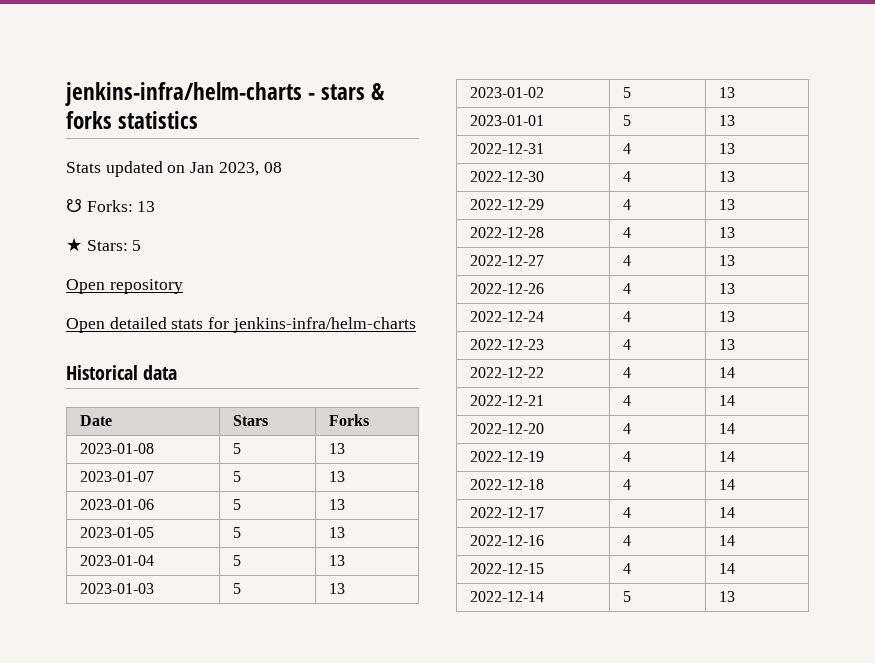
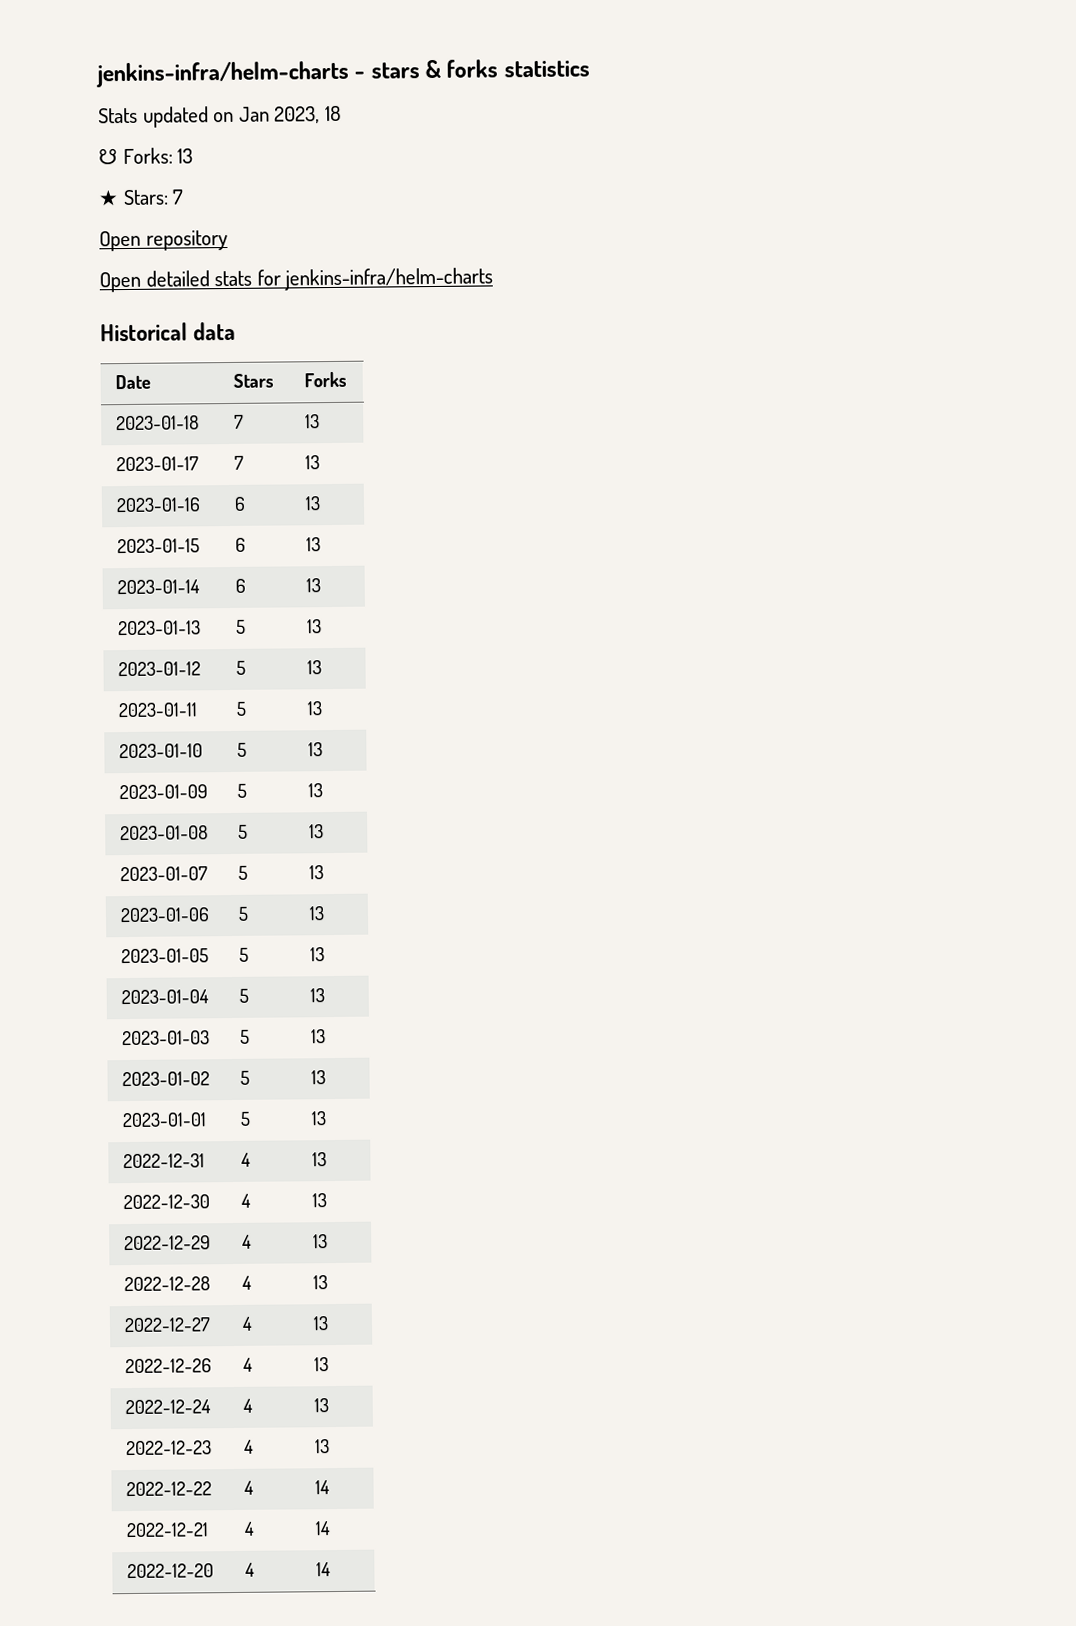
- Stats updated on Jan 2023, 08
+ Stats updated on Jan 2023, 18
- ★ Stars: 5
+ ★ Stars: 7
+ 2023-01-18 | 7 | 13
+ 2023-01-17 | 7 | 13
+ 2023-01-16 | 6 | 13
+ 2023-01-15 | 6 | 13
+ 2023-01-14 | 6 | 13
+ 2023-01-13 | 5 | 13
+ 2023-01-12 | 5 | 13
+ 2023-01-11 | 5 | 13
+ 2023-01-10 | 5 | 13
+ 2023-01-09 | 5 | 13
- 2022-12-19 | 4 | 14
- 2022-12-18 | 4 | 14
- 2022-12-17 | 4 | 14
- 2022-12-16 | 4 | 14
- 2022-12-15 | 4 | 14
- 2022-12-14 | 5 | 13

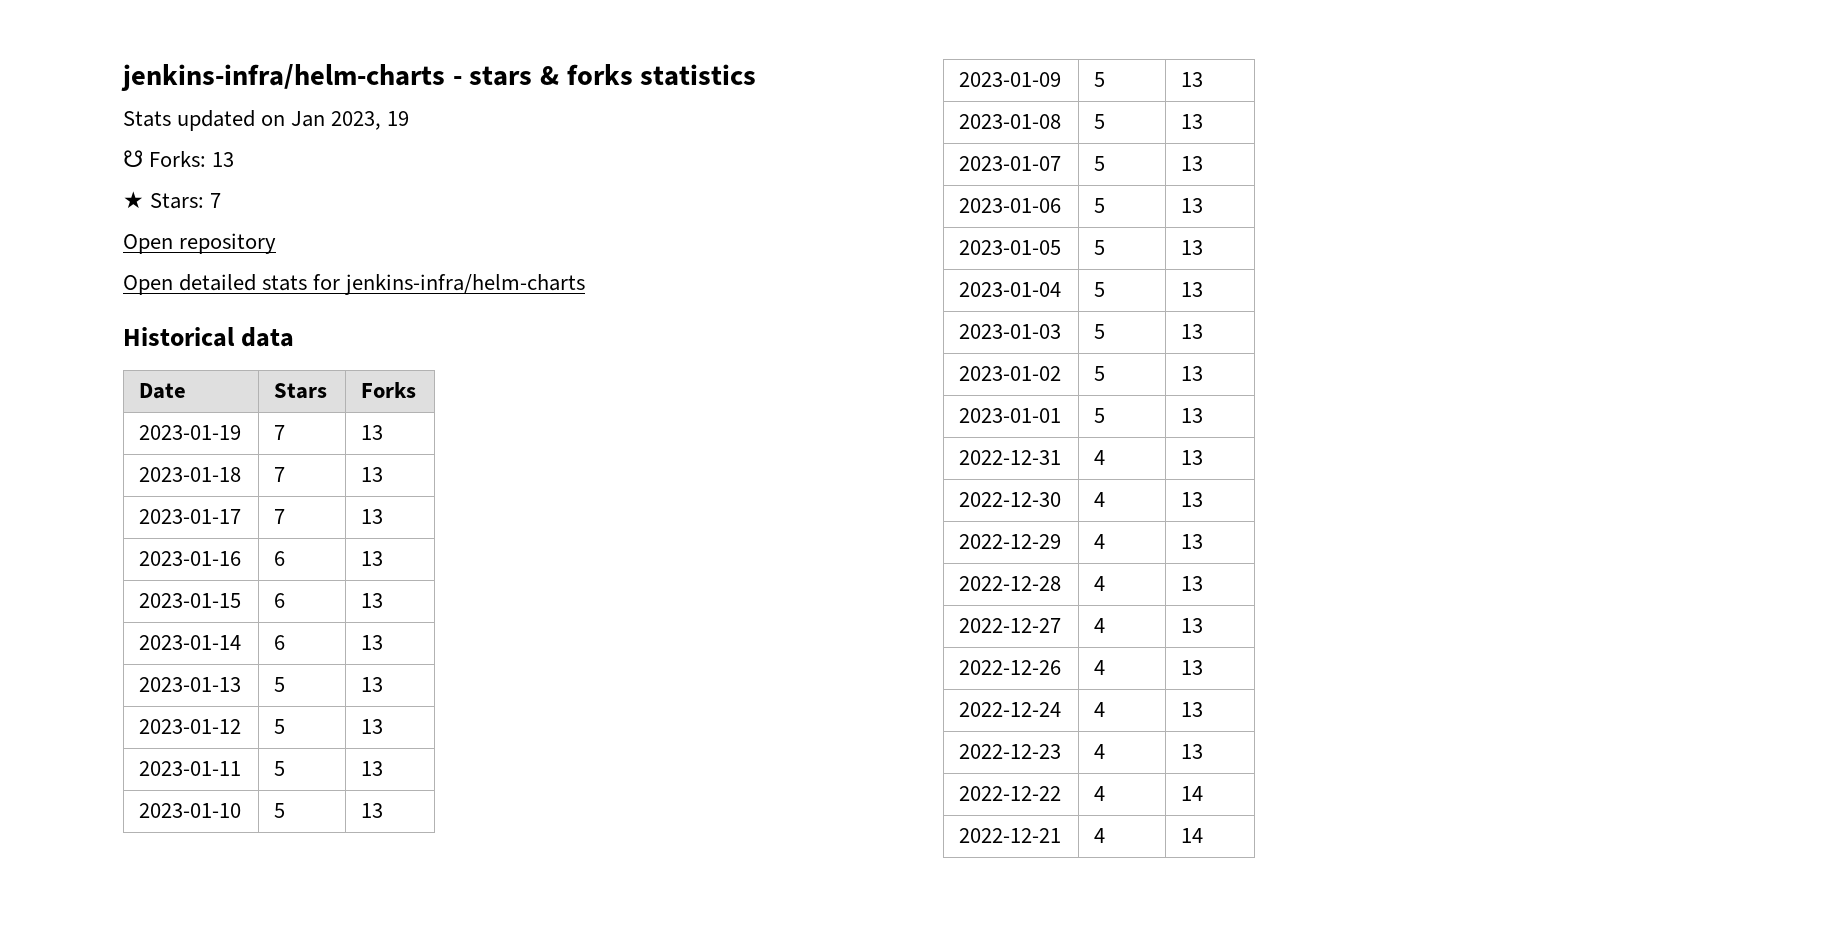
- Stats updated on Jan 2023, 18
+ Stats updated on Jan 2023, 19
+ 2023-01-19 | 7 | 13
- 2022-12-20 | 4 | 14

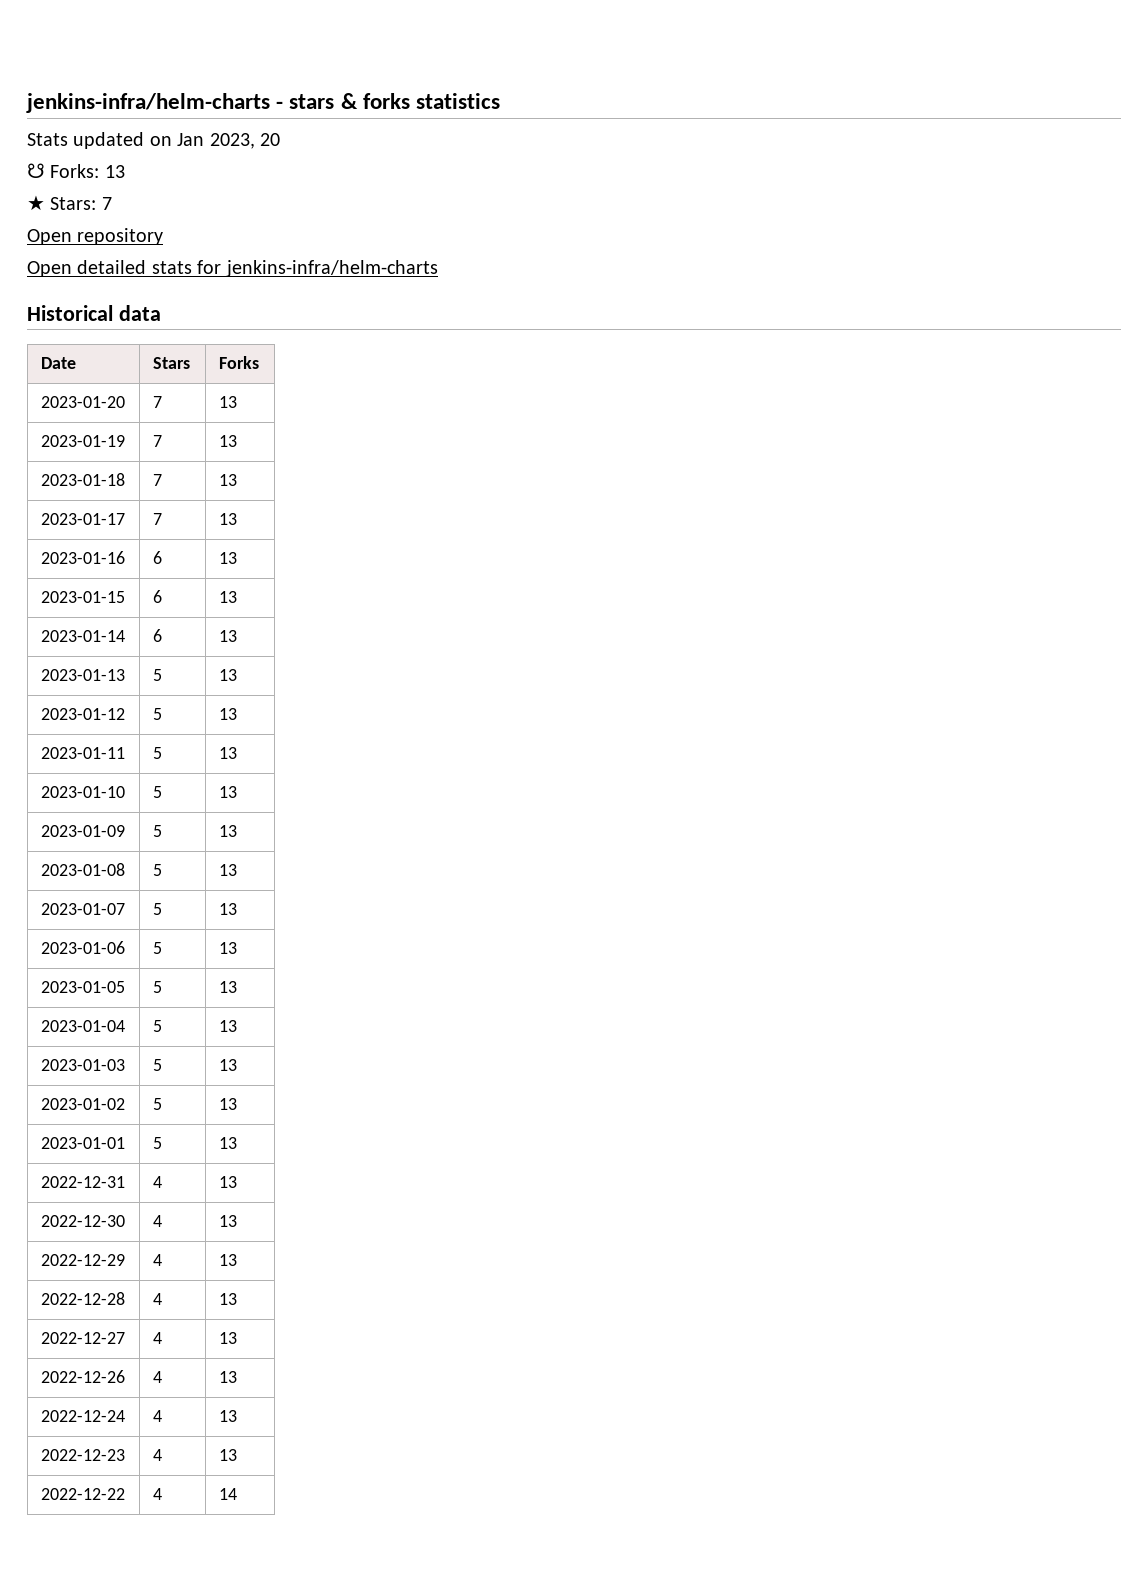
- Stats updated on Jan 2023, 19
+ Stats updated on Jan 2023, 20
+ 2023-01-20 | 7 | 13
- 2022-12-21 | 4 | 14

